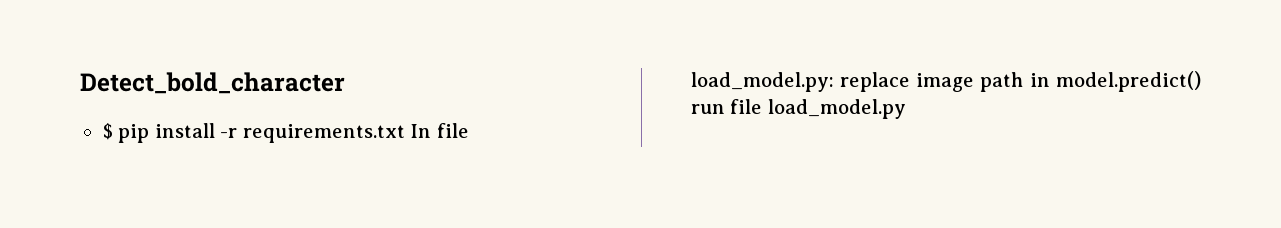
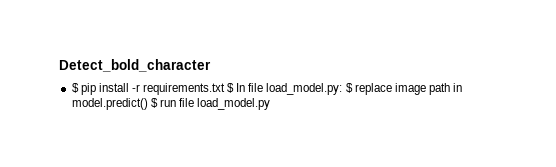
- $ pip install -r requirements.txt In file load_model.py: replace image path in model.predict() run file load_model.py
+ $ pip install -r requirements.txt $ In file load_model.py: $ replace image path in model.predict() $ run file load_model.py

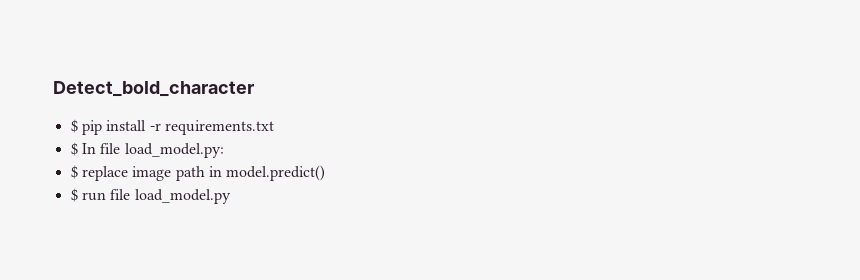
- $ pip install -r requirements.txt $ In file load_model.py: $ replace image path in model.predict() $ run file load_model.py
+ $ pip install -r requirements.txt
+ $ In file load_model.py:
+ $ replace image path in model.predict()
+ $ run file load_model.py

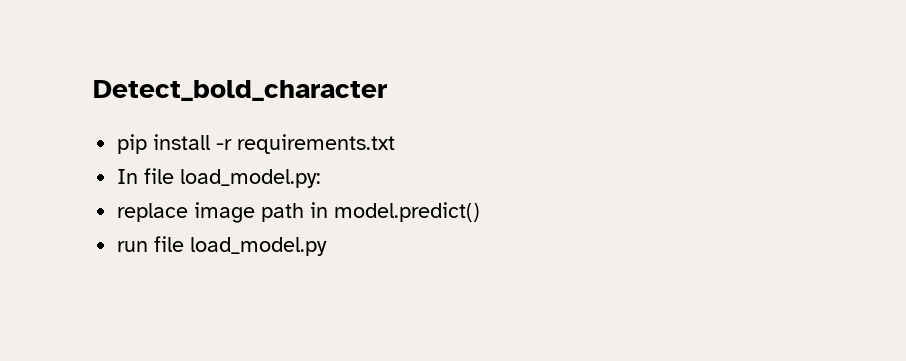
- $ pip install -r requirements.txt
+ pip install -r requirements.txt
- $ In file load_model.py:
+ In file load_model.py:
- $ replace image path in model.predict()
+ replace image path in model.predict()
- $ run file load_model.py
+ run file load_model.py

